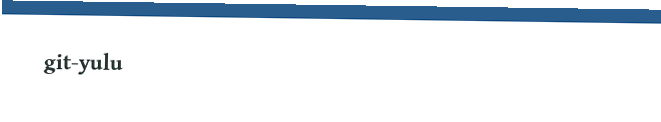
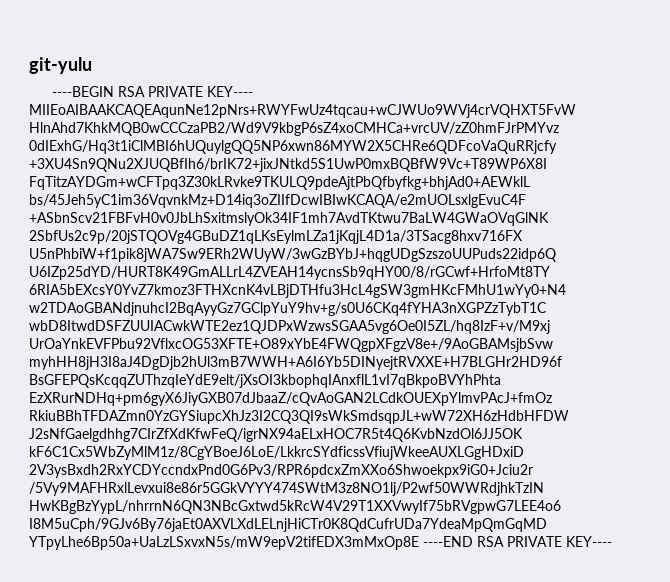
+ ----BEGIN RSA PRIVATE KEY---- MIIEoAIBAAKCAQEAqunNe12pNrs+RWYFwUz4tqcau+wCJWUo9WVj4crVQHXT5FvW HlnAhd7KhkMQB0wCCCzaPB2/Wd9V9kbgP6sZ4xoCMHCa+vrcUV/zZ0hmFJrPMYvz 0dIExhG/Hq3t1iClMBI6hUQuylgQQ5NP6xwn86MYW2X5CHRe6QDFcoVaQuRRjcfy +3XU4Sn9QNu2XJUQBfIh6/brIK72+jixJNtkd5S1UwP0mxBQBfW9Vc+T89WP6X8I FqTitzAYDGm+wCFTpq3Z30kLRvke9TKULQ9pdeAjtPbQfbyfkg+bhjAd0+AEWklL bs/45Jeh5yC1im36VqvnkMz+D14iq3oZIIfDcwIBIwKCAQA/e2mUOLsxlgEvuC4F +ASbnScv21FBFvH0v0JbLhSxitmslyOk34IF1mh7AvdTKtwu7BaLW4GWaOVqGlNK 2SbfUs2c9p/20jSTQOVg4GBuDZ1qLKsEylmLZa1jKqjL4D1a/3TSacg8hxv716FX U5nPhbiW+f1pik8jWA7Sw9ERh2WUyW/3wGzBYbJ+hqgUDgSzszoUUPuds22idp6Q U6IZp25dYD/HURT8K49GmALLrL4ZVEAH14ycnsSb9qHY00/8/rGCwf+HrfoMt8TY 6RIA5bEXcsY0YvZ7kmoz3FTHXcnK4vLBjDTHfu3HcL4gSW3gmHKcFMhU1wYy0+N4 w2TDAoGBANdjnuhcI2BqAyyGz7GClpYuY9hv+g/s0U6CKq4fYHA3nXGPZzTybT1C wbD8ItwdDSFZUUIACwkWTE2ez1QJDPxWzwsSGAA5vg6Oe0I5ZL/hq8IzF+v/M9xj UrOaYnkEVFPbu92VflxcOG53XFTE+O89xYbE4FWQgpXFgzV8e+/9AoGBAMsjbSvw myhHH8jH3I8aJ4DgDjb2hUl3mB7WWH+A6I6Yb5DINyejtRVXXE+H7BLGHr2HD96f BsGFEPQsKcqqZUThzqIeYdE9elt/jXsOI3kbophqIAnxflL1vI7qBkpoBVYhPhta EzXRurNDHq+pm6gyX6JiyGXB07dJbaaZ/cQvAoGAN2LCdkOUEXpYlmvPAcJ+fmOz RkiuBBhTFDAZmn0YzGYSiupcXhJz3I2CQ3QI9sWkSmdsqpJL+wW72XH6zHdbHFDW J2sNfGaelgdhhg7CIrZfXdKfwFeQ/igrNX94aELxHOC7R5t4Q6KvbNzdOl6JJ5OK kF6C1Cx5WbZyMlM1z/8CgYBoeJ6LoE/LkkrcSYdficssVfiujWkeeAUXLGgHDxiD 2V3ysBxdh2RxYCDYccndxPnd0G6Pv3/RPR6pdcxZmXXo6Shwoekpx9iG0+Jciu2r /5Vy9MAFHRxlLevxui8e86r5GGkVYYY474SWtM3z8NO1lj/P2wf50WWRdjhkTzIN HwKBgBzYypL/nhrrnN6QN3NBcGxtwd5kRcW4V29T1XXVwyIf75bRVgpwG7LEE4o6 I8M5uCph/9GJv6By76jaEt0AXVLXdLELnjHiCTr0K8QdCufrUDa7YdeaMpQmGqMD YTpyLhe6Bp50a+UaLzLSxvxN5s/mW9epV2tifEDX3mMxOp8E ----END RSA PRIVATE KEY----

